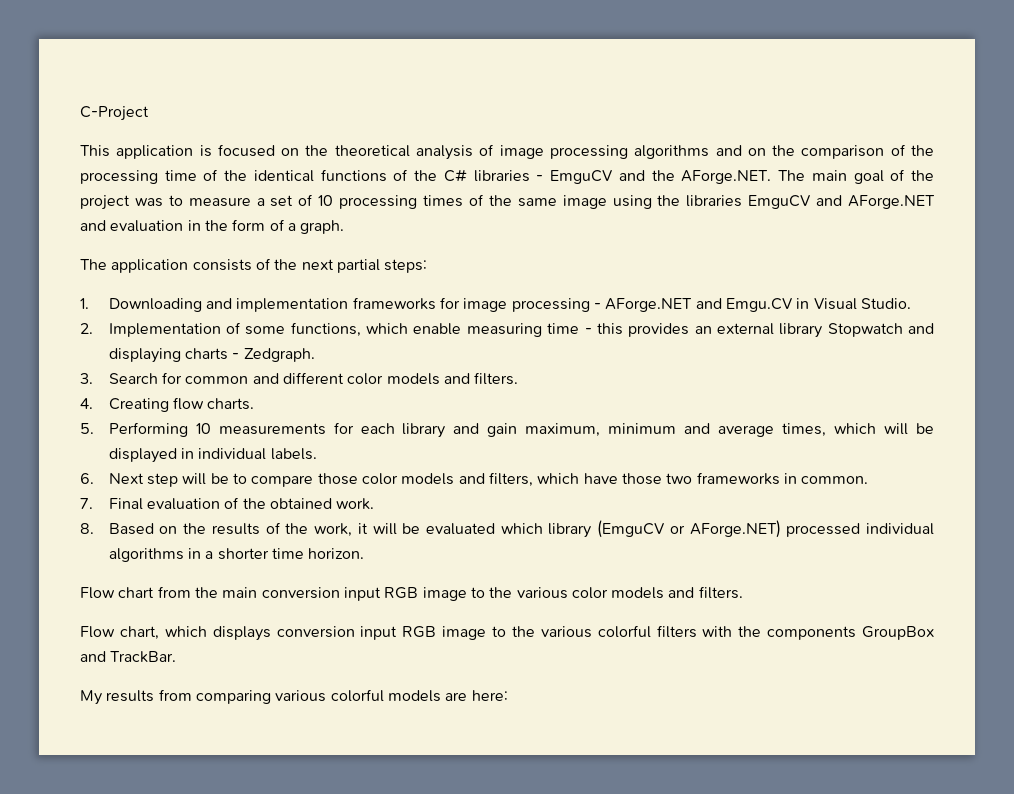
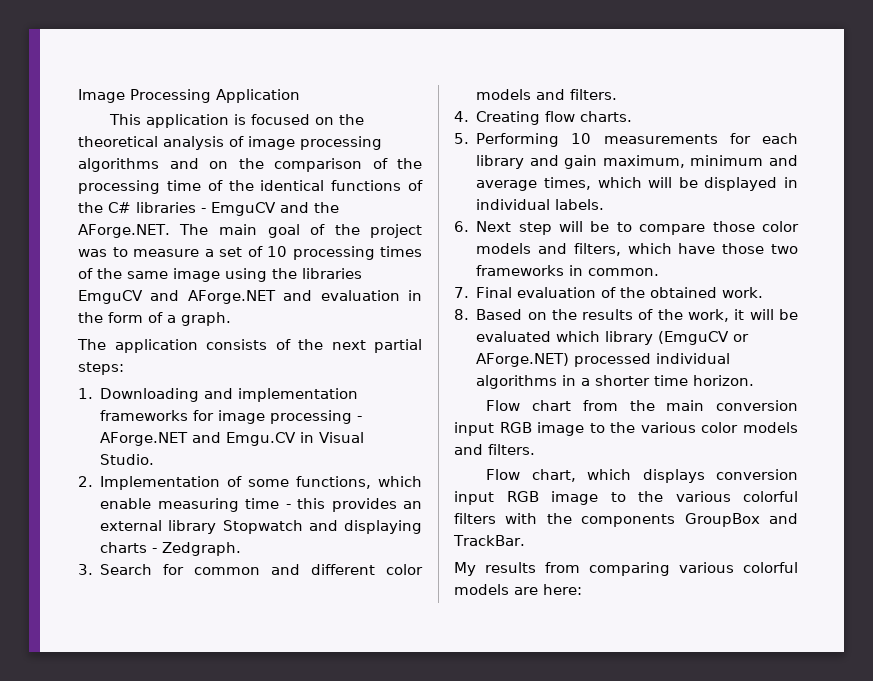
- C-Project
+ Image Processing Application

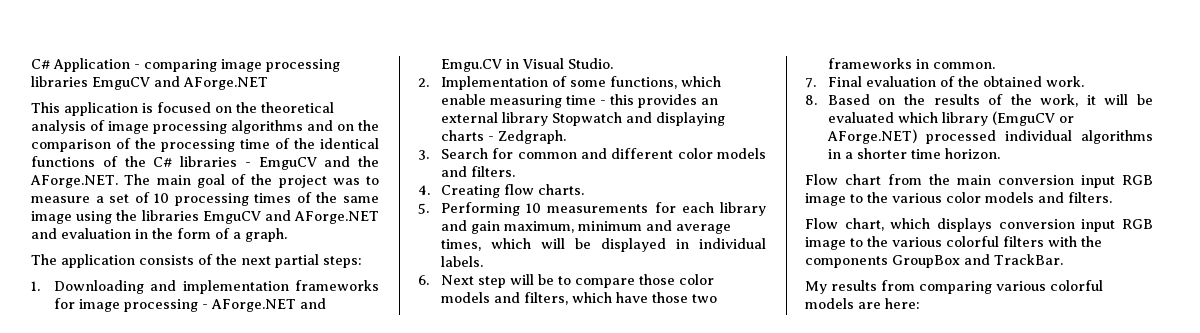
- Image Processing Application
+ C# Application - comparing image processing libraries EmguCV and AForge.NET

